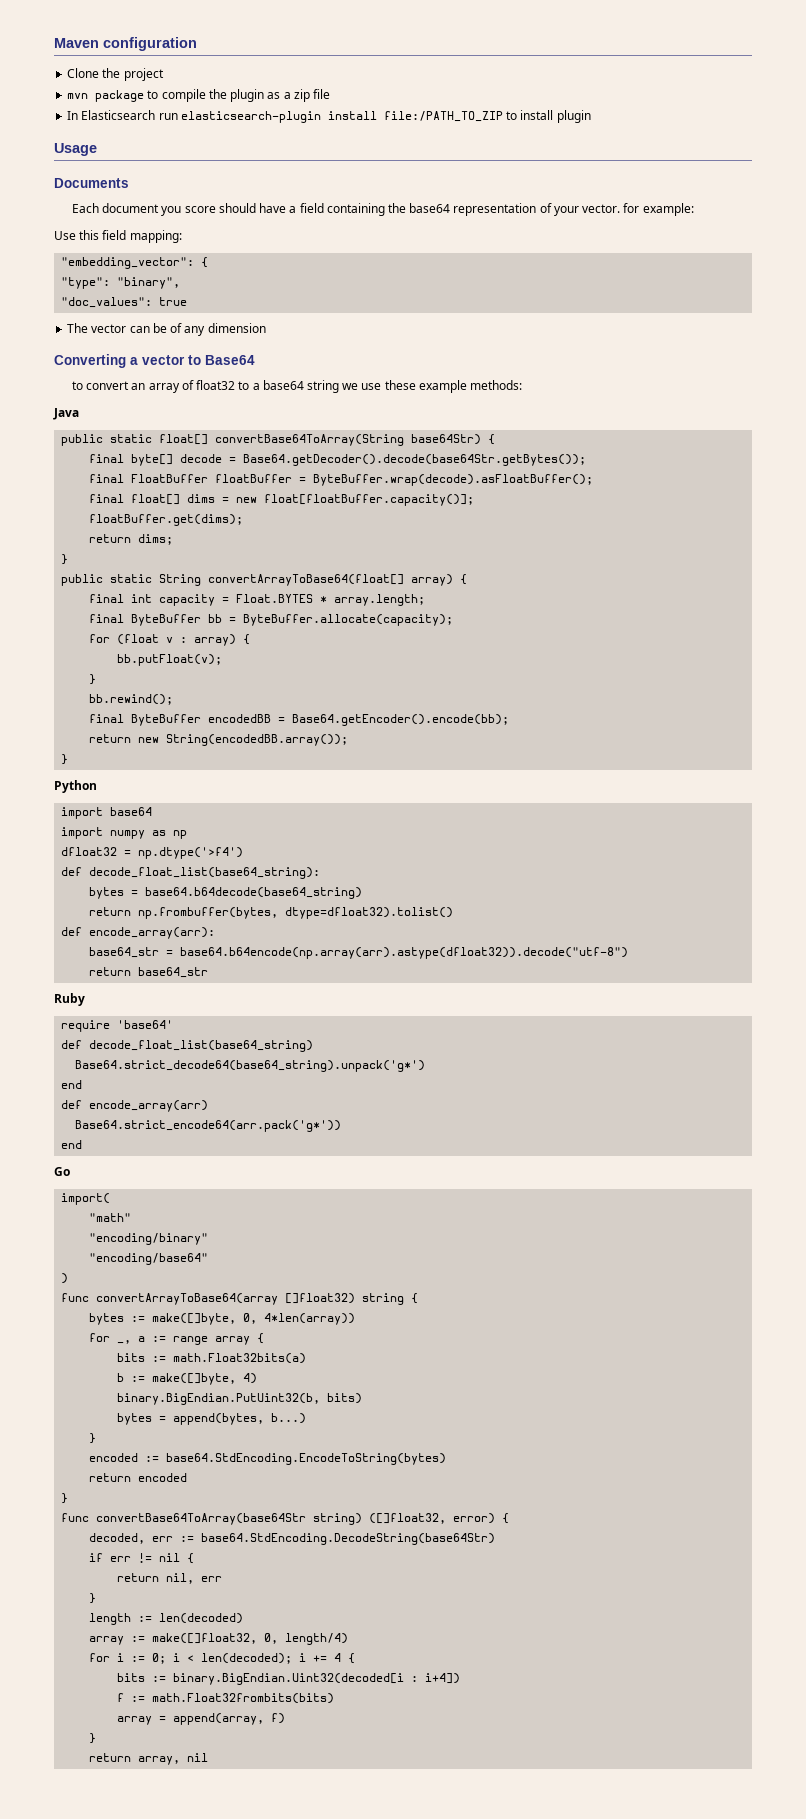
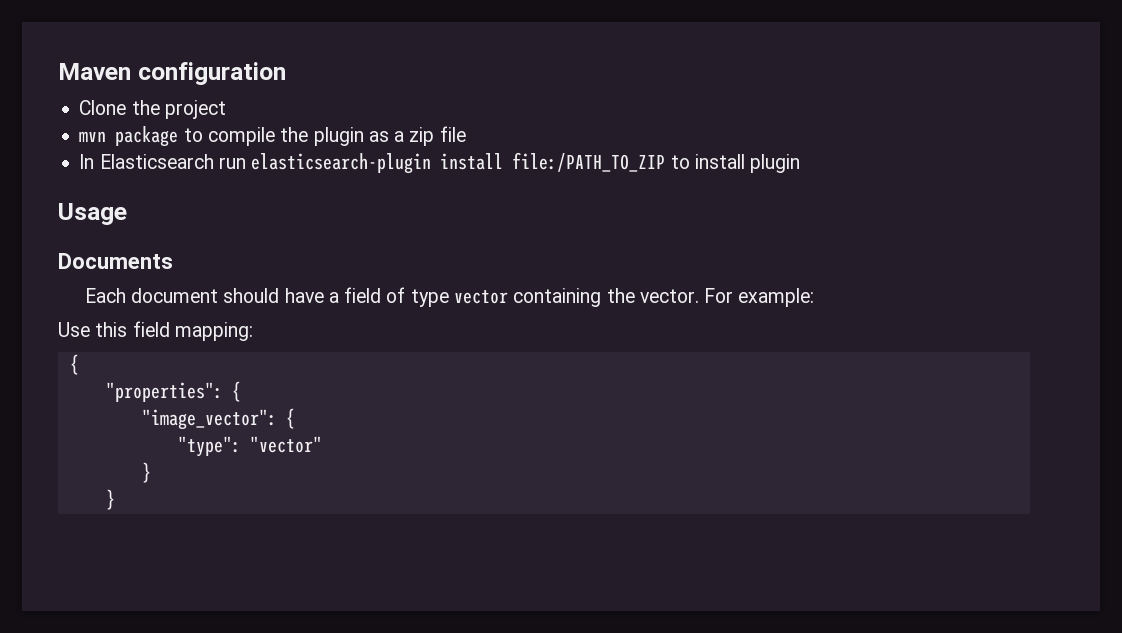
- Each document you score should have a field containing the base64 representation of your vector. for example:
+ Each document should have a field of type vector containing the vector. For example:
  Use this field mapping:
- "embedding_vector": {
- "type": "binary",
- "doc_values": true
- The vector can be of any dimension
- Converting a vector to Base64
- to convert an array of float32 to a base64 string we use these example methods:
- Java
- public static float[] convertBase64ToArray(String base64Str) {
- final byte[] decode = Base64.getDecoder().decode(base64Str.getBytes());
- final FloatBuffer floatBuffer = ByteBuffer.wrap(decode).asFloatBuffer();
- final float[] dims = new float[floatBuffer.capacity()];
- floatBuffer.get(dims);
- return dims;
+ {
+ "properties": {
+ "image_vector": {
+ "type": "vector"
  }
- public static String convertArrayToBase64(float[] array) {
- final int capacity = Float.BYTES * array.length;
- final ByteBuffer bb = ByteBuffer.allocate(capacity);
- for (float v : array) {
- bb.putFloat(v);
  }
- bb.rewind();
- final ByteBuffer encodedBB = Base64.getEncoder().encode(bb);
- return new String(encodedBB.array());
- }
- Python
- import base64
- import numpy as np
- dfloat32 = np.dtype('>f4')
- def decode_float_list(base64_string):
- bytes = base64.b64decode(base64_string)
- return np.frombuffer(bytes, dtype=dfloat32).tolist()
- def encode_array(arr):
- base64_str = base64.b64encode(np.array(arr).astype(dfloat32)).decode("utf-8")
- return base64_str
- Ruby
- require 'base64'
- def decode_float_list(base64_string)
- Base64.strict_decode64(base64_string).unpack('g*')
- end
- def encode_array(arr)
- Base64.strict_encode64(arr.pack('g*'))
- end
- Go
- import(
- "math"
- "encoding/binary"
- "encoding/base64"
- )
- func convertArrayToBase64(array []float32) string {
- bytes := make([]byte, 0, 4*len(array))
- for _, a := range array {
- bits := math.Float32bits(a)
- b := make([]byte, 4)
- binary.BigEndian.PutUint32(b, bits)
- bytes = append(bytes, b...)
- }
- encoded := base64.StdEncoding.EncodeToString(bytes)
- return encoded
- }
- func convertBase64ToArray(base64Str string) ([]float32, error) {
- decoded, err := base64.StdEncoding.DecodeString(base64Str)
- if err != nil {
- return nil, err
- }
- length := len(decoded)
- array := make([]float32, 0, length/4)
- for i := 0; i < len(decoded); i += 4 {
- bits := binary.BigEndian.Uint32(decoded[i : i+4])
- f := math.Float32frombits(bits)
- array = append(array, f)
- }
- return array, nil

